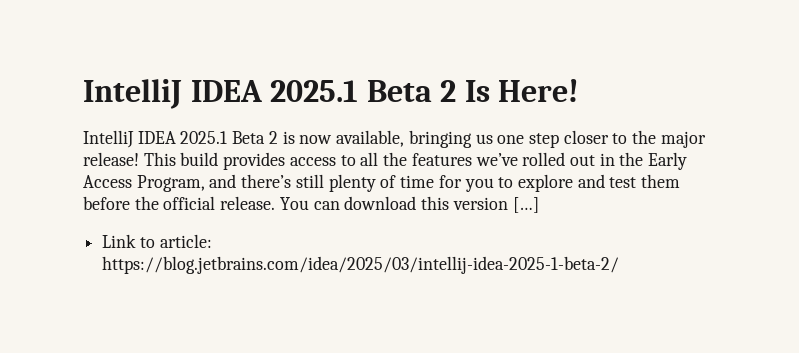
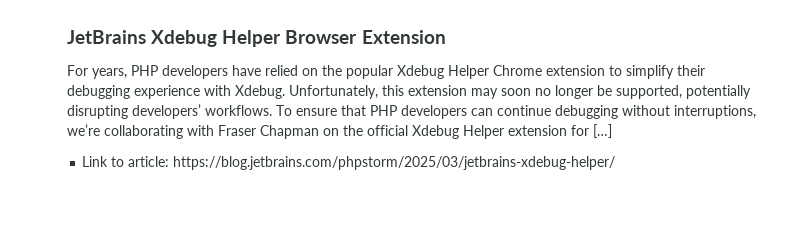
- IntelliJ IDEA 2025.1 Beta 2 Is Here!
- IntelliJ IDEA 2025.1 Beta 2 is now available, bringing us one step closer to the major release! This build provides access to all the features we’ve rolled out in the Early Access Program, and there’s still plenty of time for you to explore and test them before the official release. You can download this version […]
+ JetBrains Xdebug Helper Browser Extension
+ For years, PHP developers have relied on the popular Xdebug Helper Chrome extension to simplify their debugging experience with Xdebug. Unfortunately, this extension may soon no longer be supported, potentially disrupting developers’ workflows. To ensure that PHP developers can continue debugging without interruptions, we’re collaborating with Fraser Chapman on the official Xdebug Helper extension for […]
- Link to article: https://blog.jetbrains.com/idea/2025/03/intellij-idea-2025-1-beta-2/
+ Link to article: https://blog.jetbrains.com/phpstorm/2025/03/jetbrains-xdebug-helper/

